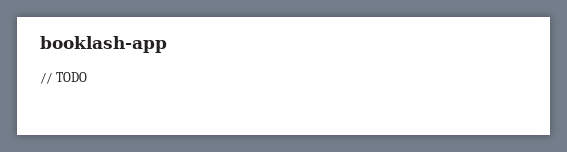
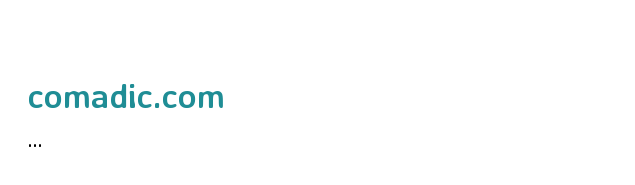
- booklash-app
- // TODO
+ comadic.com
+ ...

